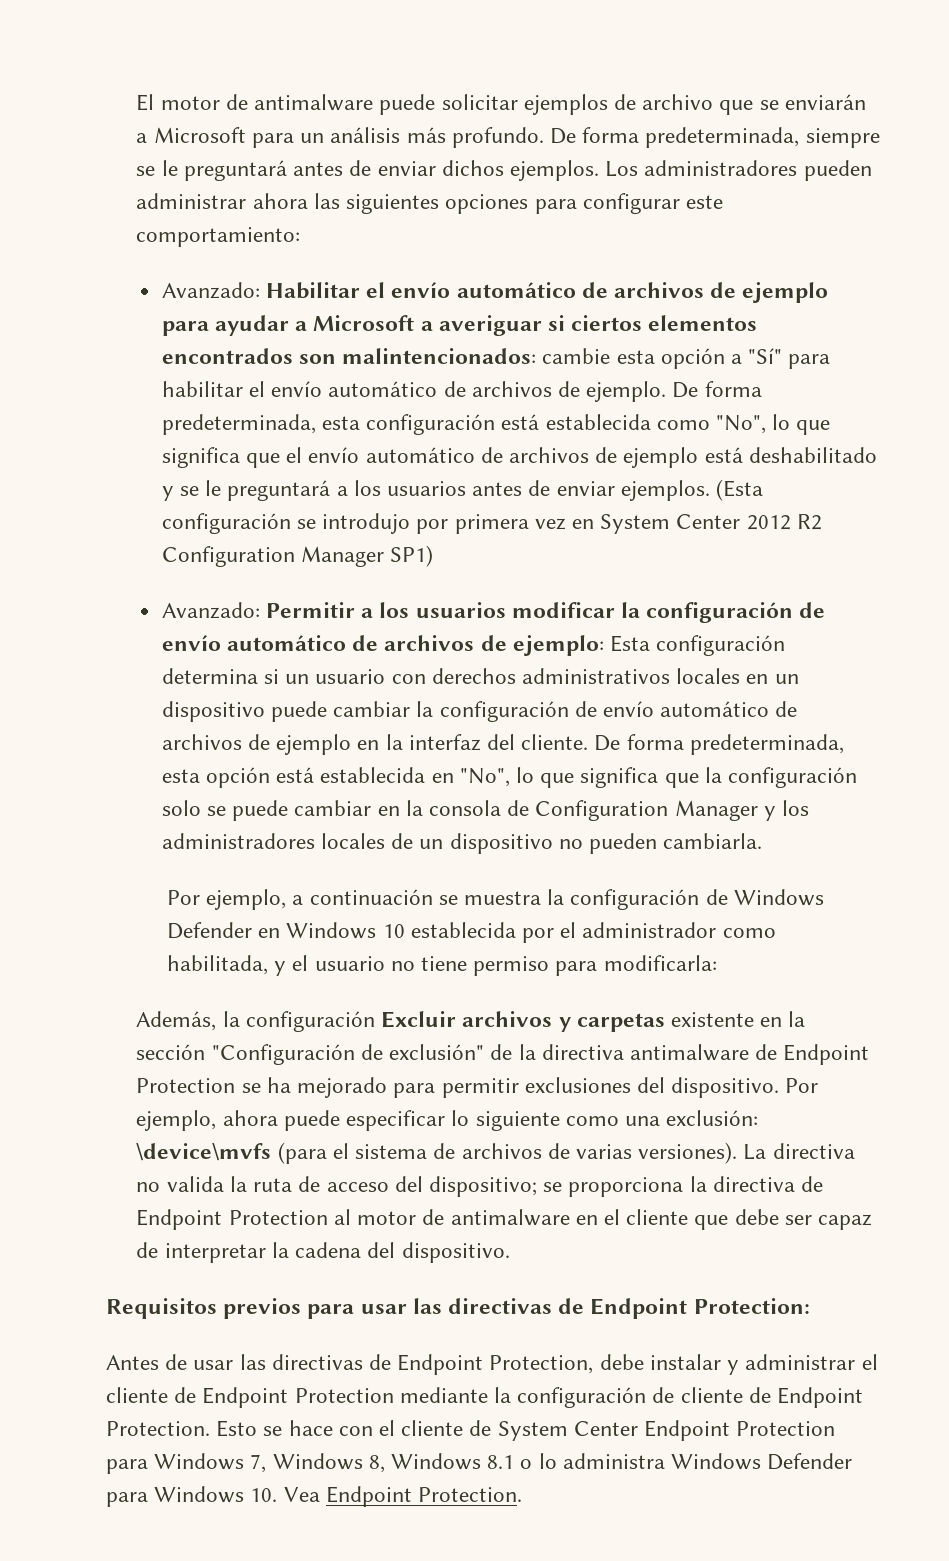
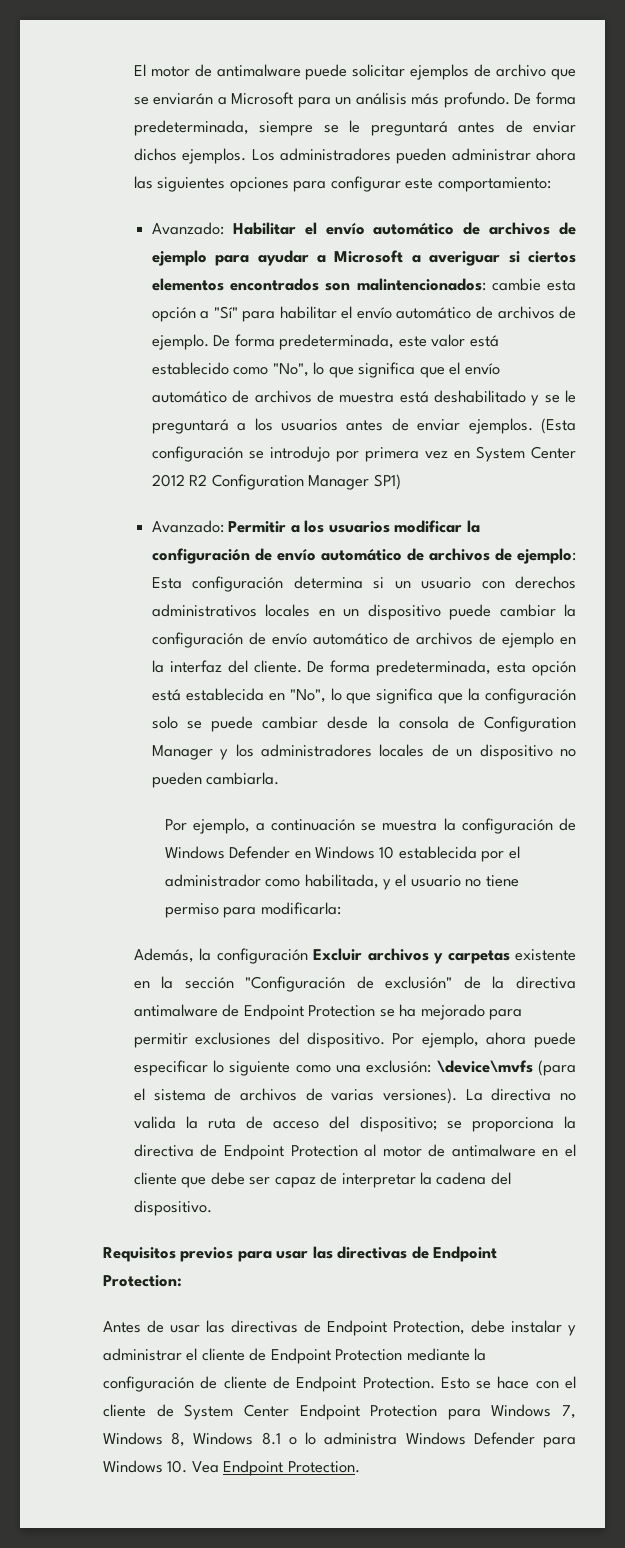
- De forma predeterminada, esta configuración está establecida como "No", lo que significa que el envío automático de archivos de ejemplo está deshabilitado y se le preguntará a los usuarios antes de enviar ejemplos.
+ De forma predeterminada, este valor está establecido como "No", lo que significa que el envío automático de archivos de muestra está deshabilitado y se le preguntará a los usuarios antes de enviar ejemplos.
- De forma predeterminada, esta opción está establecida en "No", lo que significa que la configuración solo se puede cambiar en la consola de Configuration Manager y los administradores locales de un dispositivo no pueden cambiarla.
+ De forma predeterminada, esta opción está establecida en "No", lo que significa que la configuración solo se puede cambiar desde la consola de Configuration Manager y los administradores locales de un dispositivo no pueden cambiarla.

